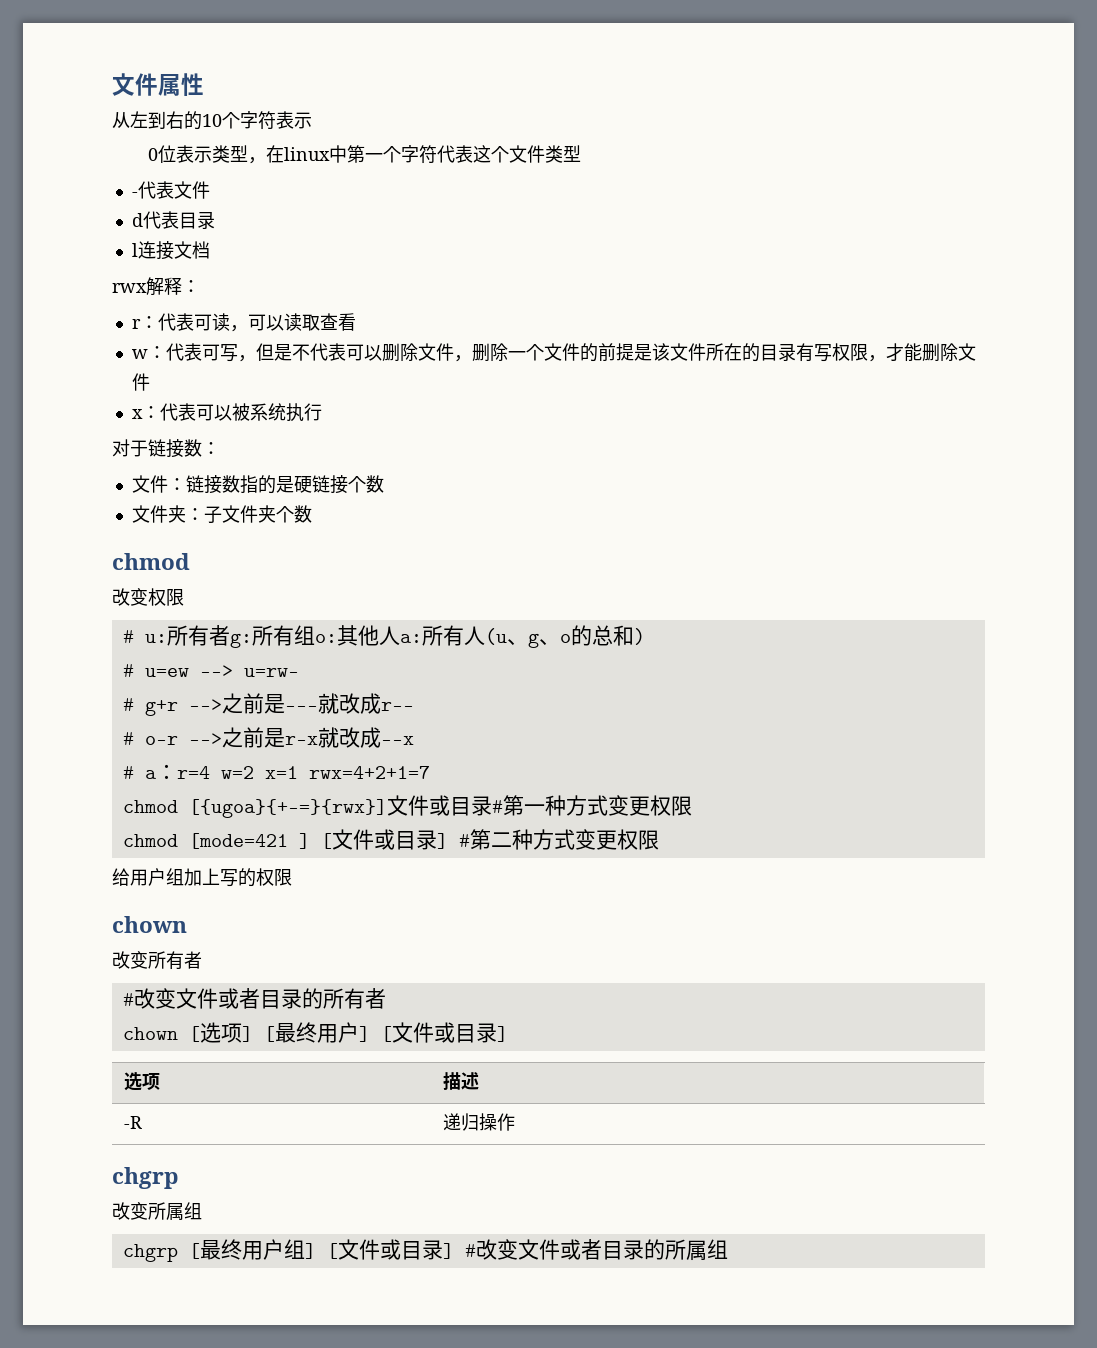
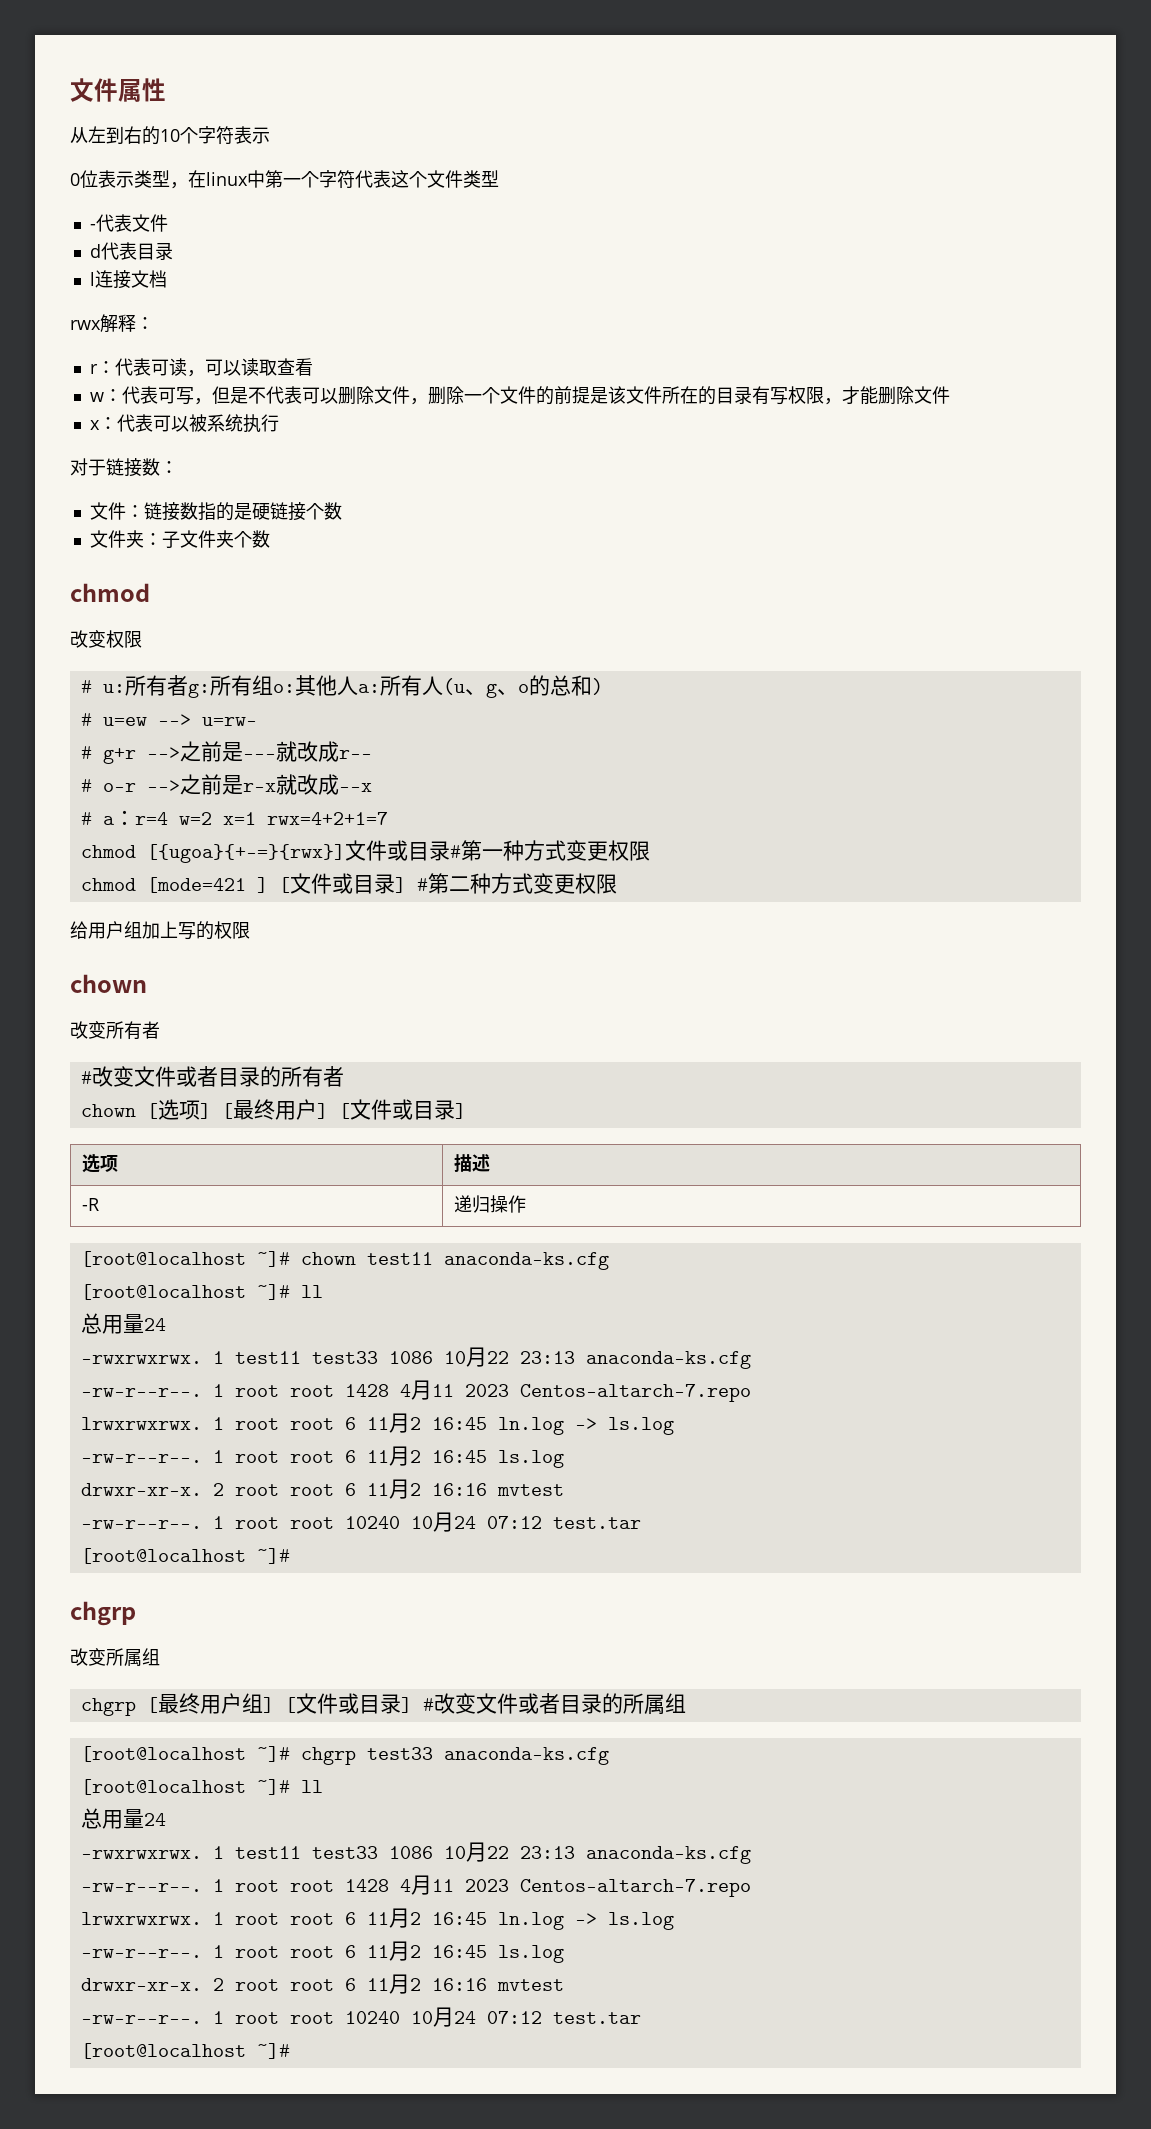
+ [root@localhost ~]# chown test11 anaconda-ks.cfg
+ [root@localhost ~]# ll
+ 总用量24
+ -rwxrwxrwx. 1 test11 test33 1086 10月22 23:13 anaconda-ks.cfg
+ -rw-r--r--. 1 root root 1428 4月11 2023 Centos-altarch-7.repo
+ lrwxrwxrwx. 1 root root 6 11月2 16:45 ln.log -> ls.log
+ -rw-r--r--. 1 root root 6 11月2 16:45 ls.log
+ drwxr-xr-x. 2 root root 6 11月2 16:16 mvtest
+ -rw-r--r--. 1 root root 10240 10月24 07:12 test.tar
+ [root@localhost ~]#
+ [root@localhost ~]# chgrp test33 anaconda-ks.cfg
+ [root@localhost ~]# ll
+ 总用量24
+ -rwxrwxrwx. 1 test11 test33 1086 10月22 23:13 anaconda-ks.cfg
+ -rw-r--r--. 1 root root 1428 4月11 2023 Centos-altarch-7.repo
+ lrwxrwxrwx. 1 root root 6 11月2 16:45 ln.log -> ls.log
+ -rw-r--r--. 1 root root 6 11月2 16:45 ls.log
+ drwxr-xr-x. 2 root root 6 11月2 16:16 mvtest
+ -rw-r--r--. 1 root root 10240 10月24 07:12 test.tar
+ [root@localhost ~]#

